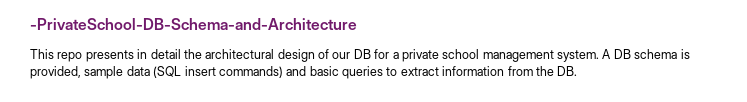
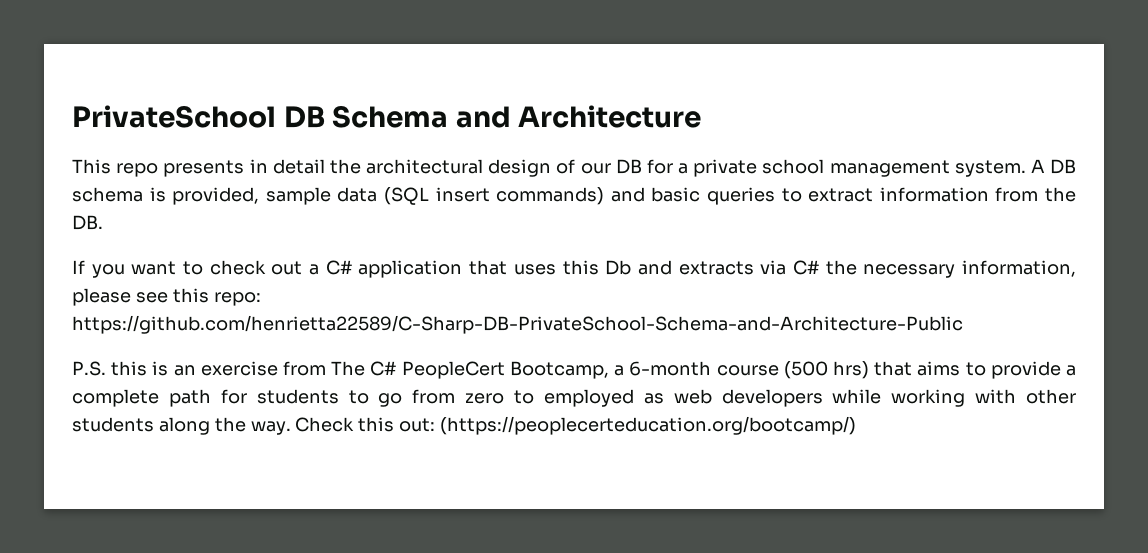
- -PrivateSchool-DB-Schema-and-Architecture
+ PrivateSchool DB Schema and Architecture
+ If you want to check out a C# application that uses this Db and extracts via C# the necessary information, please see this repo: https://github.com/henrietta22589/C-Sharp-DB-PrivateSchool-Schema-and-Architecture-Public
+ P.S. this is an exercise from The C# PeopleCert Bootcamp, a 6-month course (500 hrs) that aims to provide a complete path for students to go from zero to employed as web developers while working with other students along the way. Check this out: (https://peoplecerteducation.org/bootcamp/)

